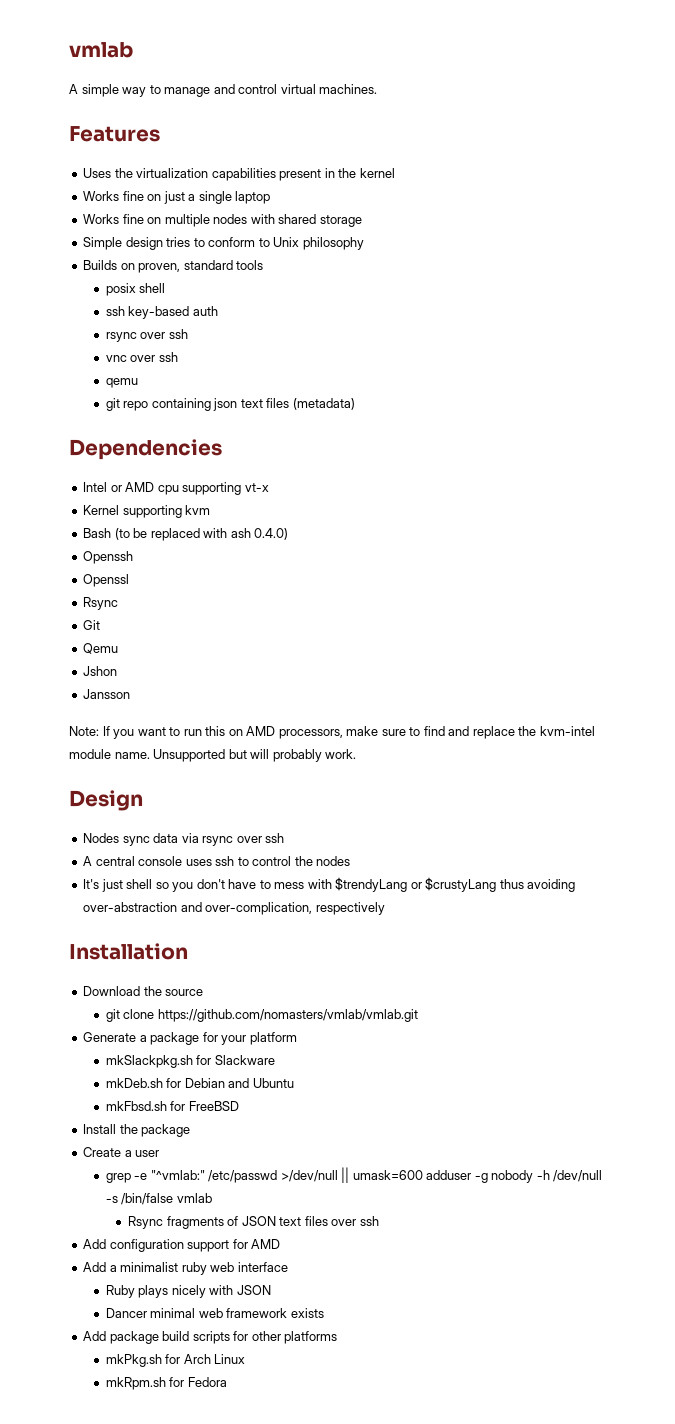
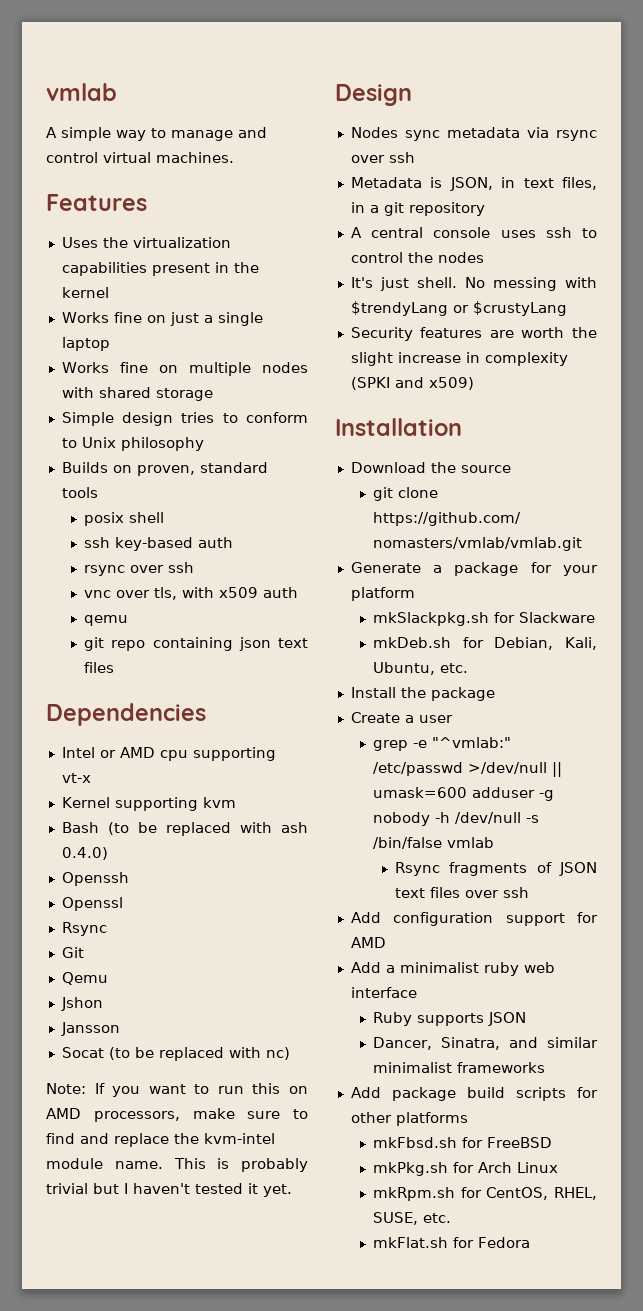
- vnc over ssh
+ vnc over tls, with x509 auth
- git repo containing json text files (metadata)
+ git repo containing json text files
+ Socat (to be replaced with nc)
- Unsupported but will probably work.
+ This is probably trivial but I haven't tested it yet.
- Nodes sync data via rsync over ssh
+ Nodes sync metadata via rsync over ssh
+ Metadata is JSON, in text files, in a git repository
- It's just shell so you don't have to mess with $trendyLang or $crustyLang thus avoiding over-abstraction and over-complication, respectively
+ It's just shell. No messing with $trendyLang or $crustyLang
+ Security features are worth the slight increase in complexity (SPKI and x509)
- mkDeb.sh for Debian and Ubuntu
- mkFbsd.sh for FreeBSD
+ mkDeb.sh for Debian, Kali, Ubuntu, etc.
- Ruby plays nicely with JSON
- Dancer minimal web framework exists
+ Ruby supports JSON
+ Dancer, Sinatra, and similar minimalist frameworks
+ mkFbsd.sh for FreeBSD
- mkRpm.sh for Fedora
+ mkRpm.sh for CentOS, RHEL, SUSE, etc.
+ mkFlat.sh for Fedora

